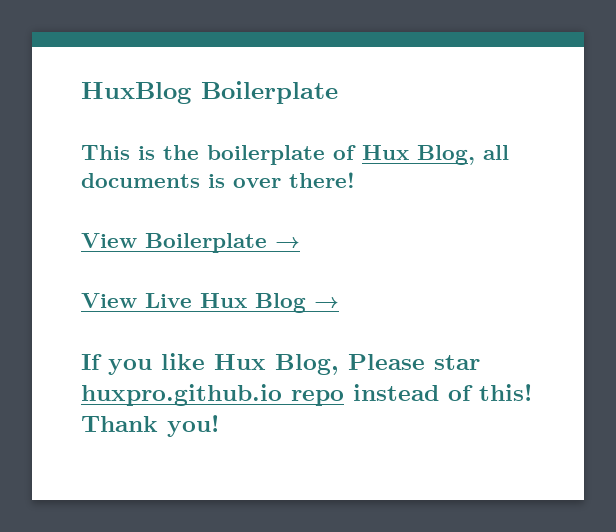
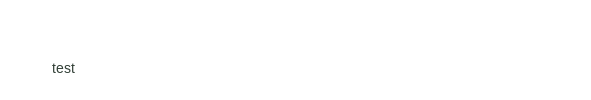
- HuxBlog Boilerplate
- This is the boilerplate of Hux Blog, all documents is over there!
- View Boilerplate →
- View Live Hux Blog →
- If you like Hux Blog, Please star huxpro.github.io repo instead of this! Thank you!
+ test

